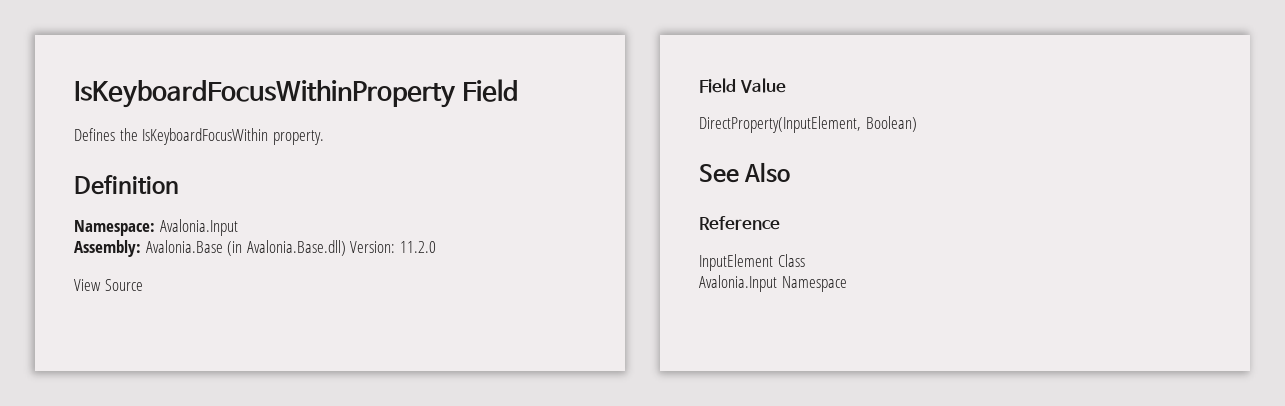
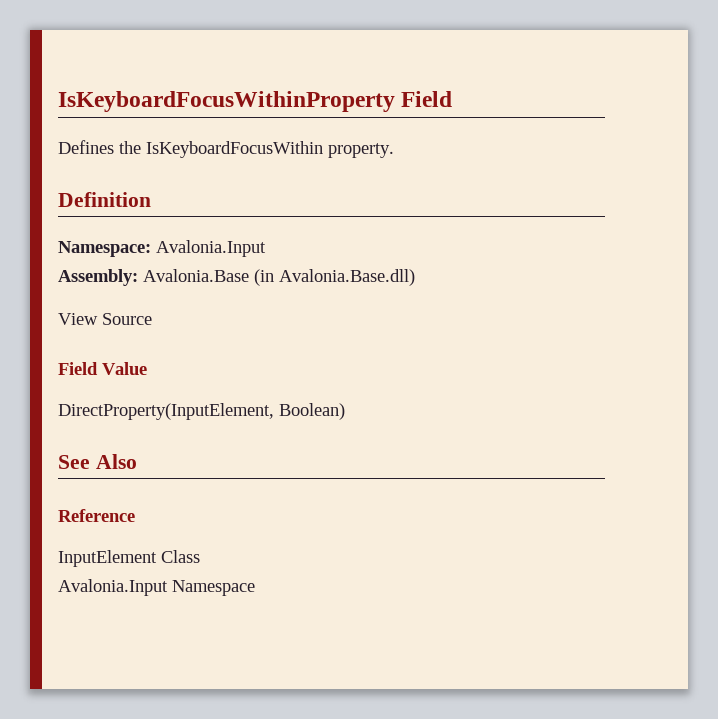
- Assembly: Avalonia.Base (in Avalonia.Base.dll) Version: 11.2.0
+ Assembly: Avalonia.Base (in Avalonia.Base.dll)

